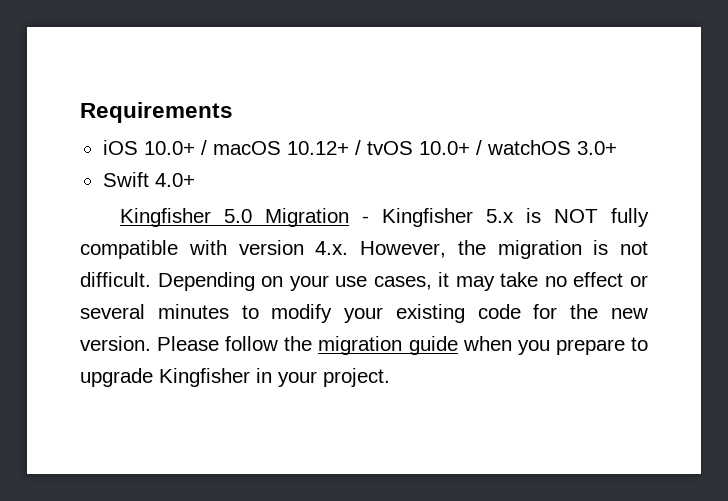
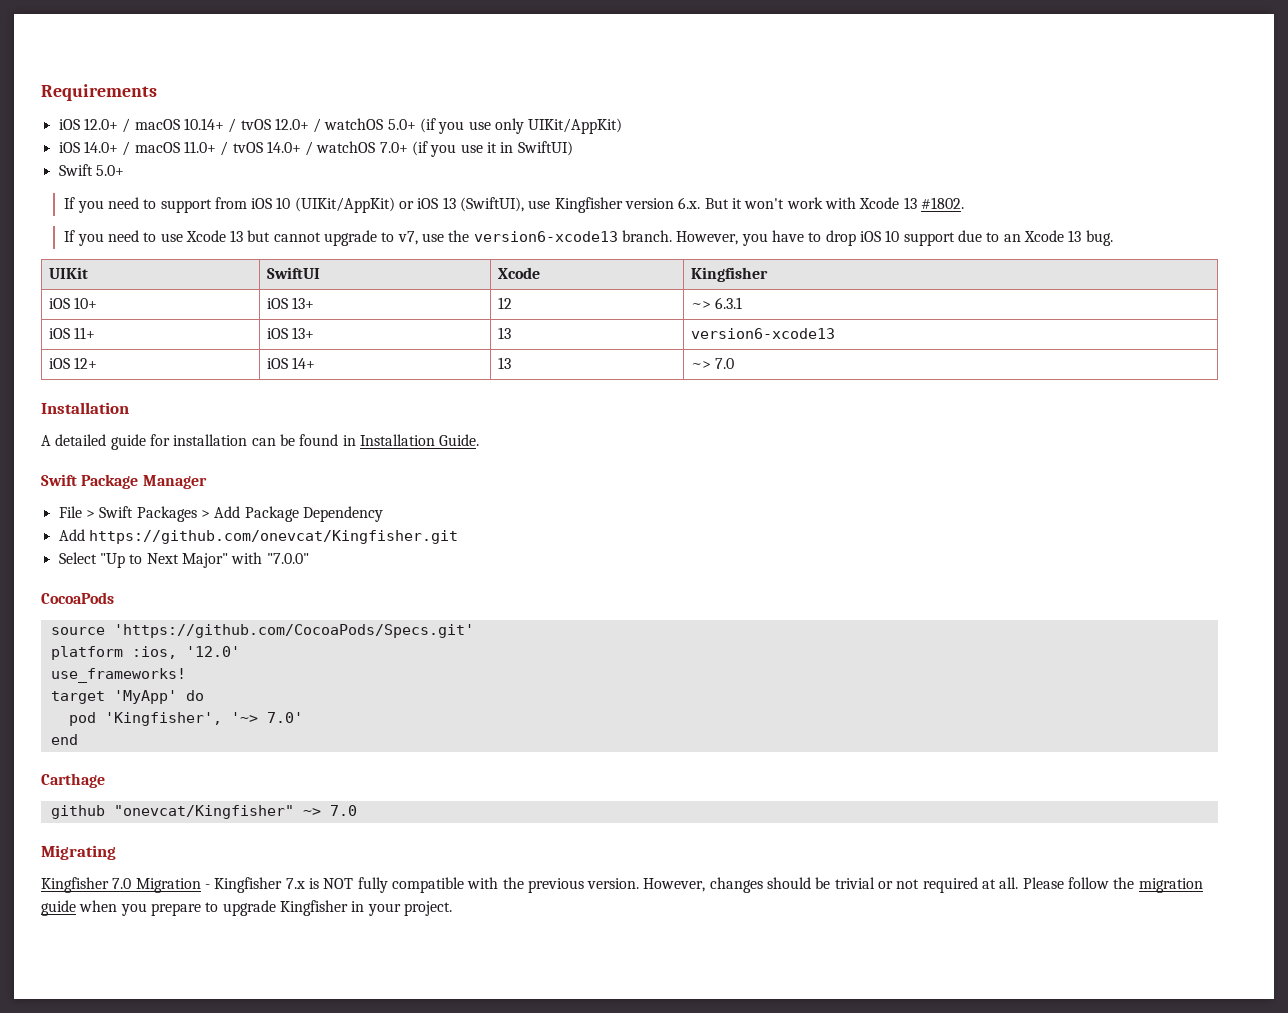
- iOS 10.0+ / macOS 10.12+ / tvOS 10.0+ / watchOS 3.0+
- Swift 4.0+
- Kingfisher 5.0 Migration - Kingfisher 5.x is NOT fully compatible with version 4.x. However, the migration is not difficult. Depending on your use cases, it may take no effect or several minutes to modify your existing code for the new version.
+ iOS 12.0+ / macOS 10.14+ / tvOS 12.0+ / watchOS 5.0+ (if you use only UIKit/AppKit)
+ iOS 14.0+ / macOS 11.0+ / tvOS 14.0+ / watchOS 7.0+ (if you use it in SwiftUI)
+ Swift 5.0+
+ If you need to support from iOS 10 (UIKit/AppKit) or iOS 13 (SwiftUI), use Kingfisher version 6.x. But it won't work with Xcode 13 #1802.
+ If you need to use Xcode 13 but cannot upgrade to v7, use the version6-xcode13 branch. However, you have to drop iOS 10 support due to an Xcode 13 bug.
+ UIKit | SwiftUI | Xcode | Kingfisher
+ iOS 10+ | iOS 13+ | 12 | ~> 6.3.1
+ iOS 11+ | iOS 13+ | 13 | version6-xcode13
+ iOS 12+ | iOS 14+ | 13 | ~> 7.0
+ Installation
+ A detailed guide for installation can be found in Installation Guide.
+ Swift Package Manager
+ File > Swift Packages > Add Package Dependency
+ Add https://github.com/onevcat/Kingfisher.git
+ Select "Up to Next Major" with "7.0.0"
+ CocoaPods
+ source 'https://github.com/CocoaPods/Specs.git'
+ platform :ios, '12.0'
+ use_frameworks!
+ target 'MyApp' do
+ pod 'Kingfisher', '~> 7.0'
+ end
+ Carthage
+ github "onevcat/Kingfisher" ~> 7.0
+ Migrating
+ Kingfisher 7.0 Migration - Kingfisher 7.x is NOT fully compatible with the previous version. However, changes should be trivial or not required at all.

